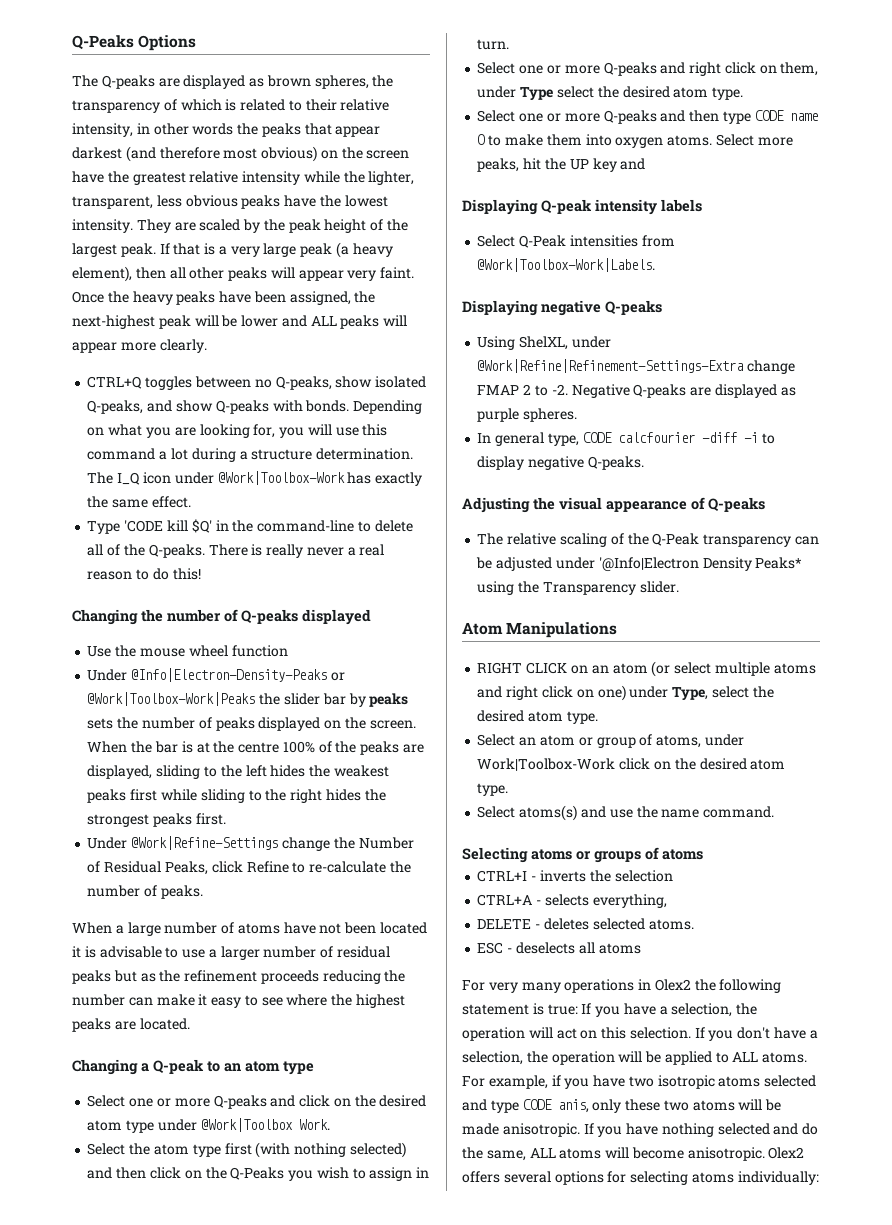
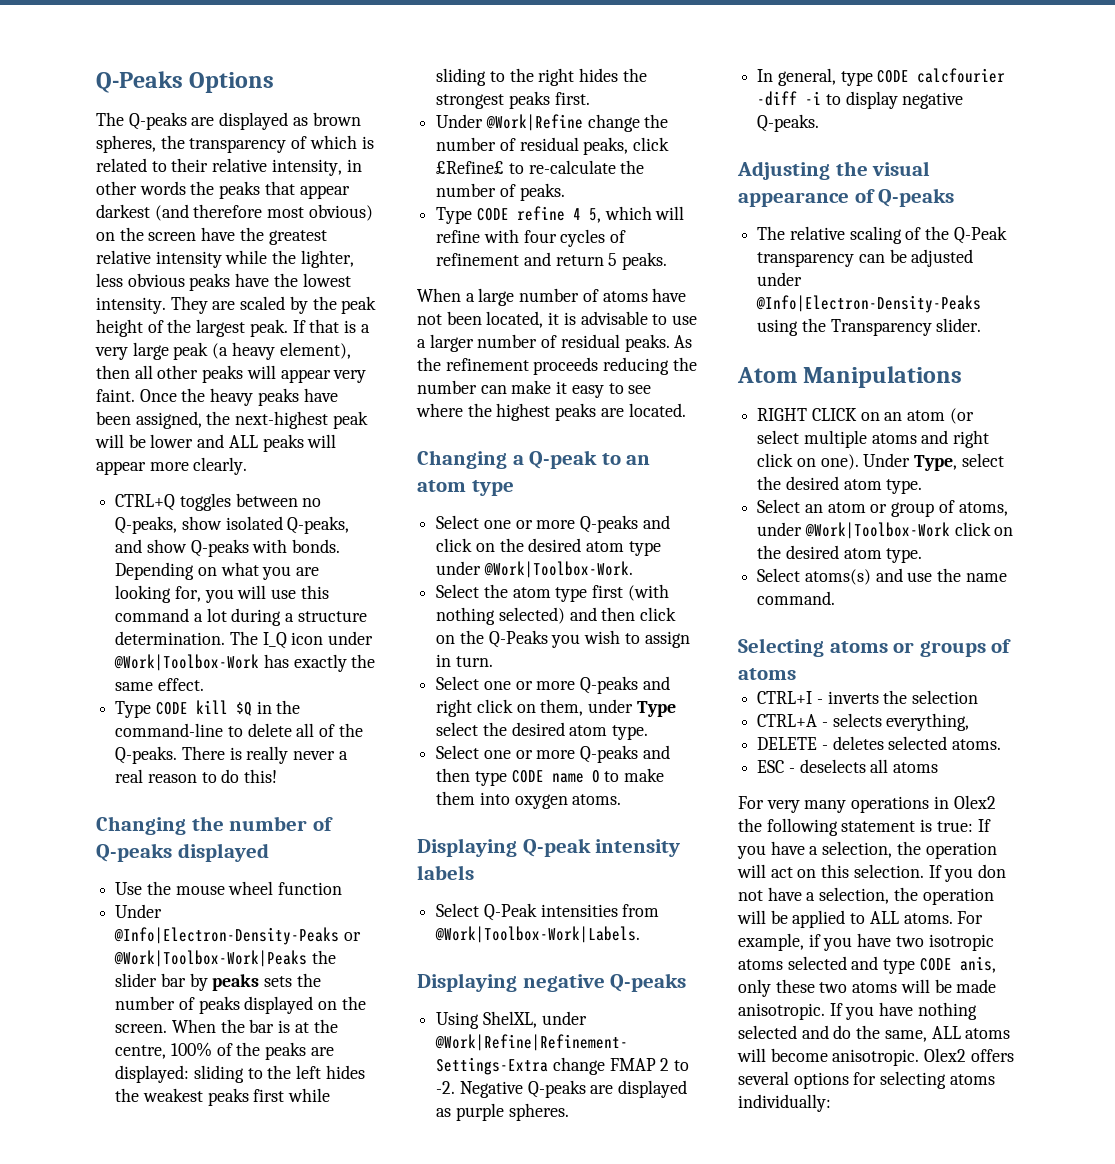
- The Q-peaks are displayed as brown spheres, the transparency of which is related to their relative intensity, in other words the peaks that appear darkest (and therefore most obvious) on the screen have the greatest relative intensity while the lighter, transparent, less obvious peaks have the lowest intensity.
+ The Q-peaks are displayed as brown spheres, the transparency of which is related to their relative intensity, in other words the peaks that appear darkest (and therefore most obvious) on the screen have the greatest relative intensity while the lighter, less obvious peaks have the lowest intensity.
- Type 'CODE kill $Q' in the command-line to delete all of the Q-peaks.
+ Type CODE kill $Q in the command-line to delete all of the Q-peaks.
- When the bar is at the centre 100% of the peaks are displayed, sliding to the left hides the weakest peaks first while sliding to the right hides the strongest peaks first.
+ When the bar is at the centre, 100% of the peaks are displayed: sliding to the left hides the weakest peaks first while sliding to the right hides the strongest peaks first.
- Under @Work|Refine-Settings change the Number of Residual Peaks, click Refine to re-calculate the number of peaks.
+ Under @Work|Refine change the number of residual peaks, click £Refine£ to re-calculate the number of peaks.
+ Type CODE refine 4 5, which will refine with four cycles of refinement and return 5 peaks.
- When a large number of atoms have not been located it is advisable to use a larger number of residual peaks but as the refinement proceeds reducing the number can make it easy to see where the highest peaks are located.
+ When a large number of atoms have not been located, it is advisable to use a larger number of residual peaks. As the refinement proceeds reducing the number can make it easy to see where the highest peaks are located.
- Select one or more Q-peaks and click on the desired atom type under @Work|Toolbox Work.
+ Select one or more Q-peaks and click on the desired atom type under @Work|Toolbox-Work.
- Select more peaks, hit the UP key and
- In general type, CODE calcfourier -diff -i to display negative Q-peaks.
+ In general, type CODE calcfourier -diff -i to display negative Q-peaks.
- The relative scaling of the Q-Peak transparency can be adjusted under '@Info|Electron Density Peaks* using the Transparency slider.
+ The relative scaling of the Q-Peak transparency can be adjusted under @Info|Electron-Density-Peaks using the Transparency slider.
- RIGHT CLICK on an atom (or select multiple atoms and right click on one) under Type, select the desired atom type.
+ RIGHT CLICK on an atom (or select multiple atoms and right click on one). Under Type, select the desired atom type.
- Select an atom or group of atoms, under Work|Toolbox-Work click on the desired atom type.
+ Select an atom or group of atoms, under @Work|Toolbox-Work click on the desired atom type.
- If you don't have a selection, the operation will be applied to ALL atoms.
+ If you don not have a selection, the operation will be applied to ALL atoms.

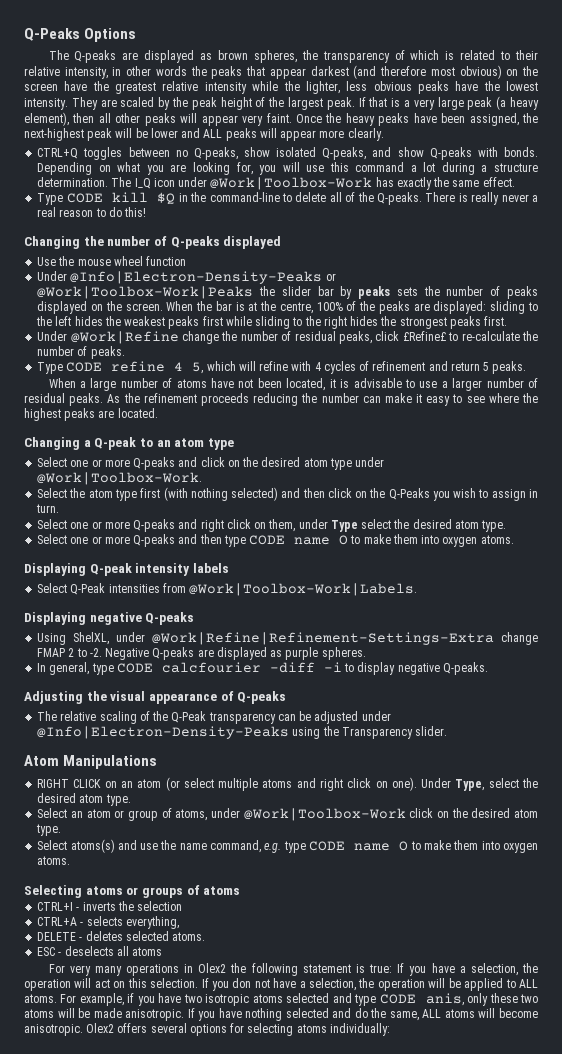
- Type CODE refine 4 5, which will refine with four cycles of refinement and return 5 peaks.
+ Type CODE refine 4 5, which will refine with 4 cycles of refinement and return 5 peaks.
- Select atoms(s) and use the name command.
+ Select atoms(s) and use the name command, e.g. type CODE name O to make them into oxygen atoms.

